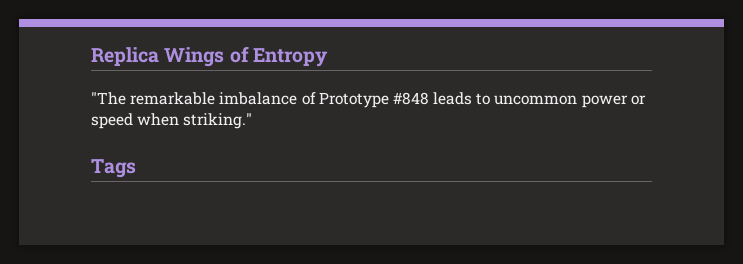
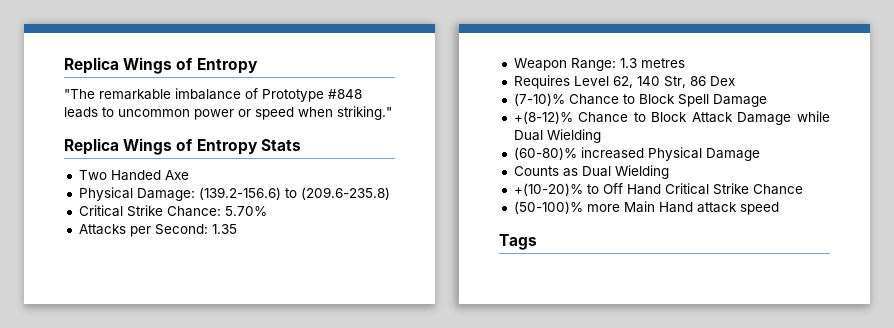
+ Replica Wings of Entropy Stats
+ Two Handed Axe
+ Physical Damage: (139.2-156.6) to (209.6-235.8)
+ Critical Strike Chance: 5.70%
+ Attacks per Second: 1.35
+ Weapon Range: 1.3 metres
+ Requires Level 62, 140 Str, 86 Dex
+ (7-10)% Chance to Block Spell Damage
+ +(8-12)% Chance to Block Attack Damage while Dual Wielding
+ (60-80)% increased Physical Damage
+ Counts as Dual Wielding
+ +(10-20)% to Off Hand Critical Strike Chance
+ (50-100)% more Main Hand attack speed

